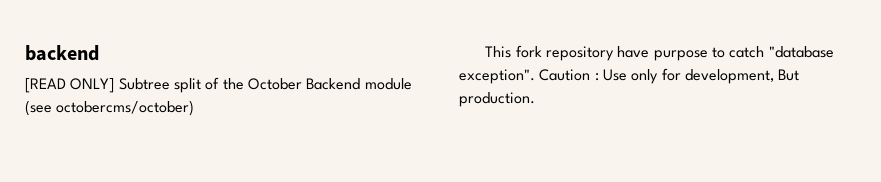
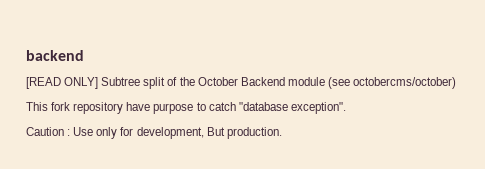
- This fork repository have purpose to catch "database exception". Caution : Use only for development, But production.
+ This fork repository have purpose to catch "database exception".
+ Caution : Use only for development, But production.

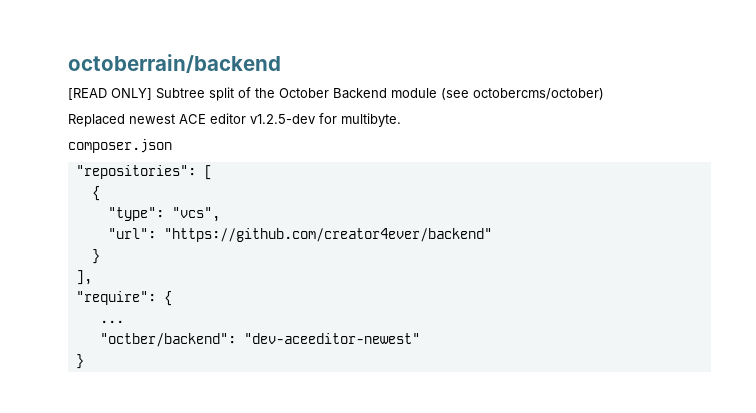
- backend
+ octoberrain/backend
- This fork repository have purpose to catch "database exception".
- Caution : Use only for development, But production.
+ Replaced newest ACE editor v1.2.5-dev for multibyte.
+ composer.json
+ "repositories": [
+ {
+ "type": "vcs",
+ "url": "https://github.com/creator4ever/backend"
+ }
+ ],
+ "require": {
+ ...
+ "octber/backend": "dev-aceeditor-newest"
+ }

